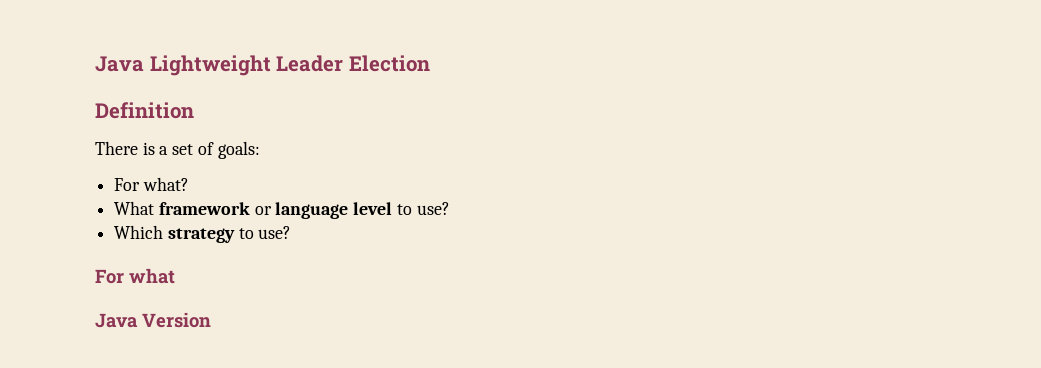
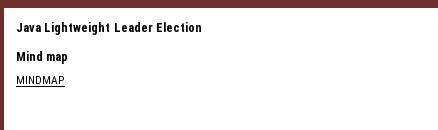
- Definition
- There is a set of goals:
- For what?
- What framework or language level to use?
- Which strategy to use?
- For what
- Java Version
+ Mind map
+ MINDMAP

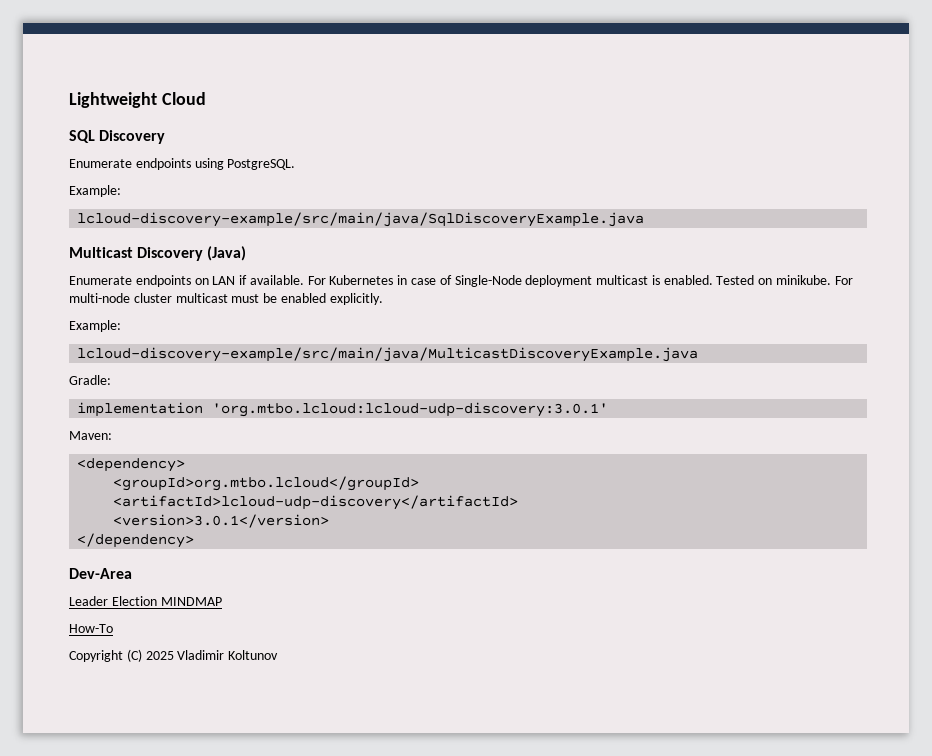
- Java Lightweight Leader Election
- Mind map
- MINDMAP
+ Lightweight Cloud
+ SQL Discovery
+ Enumerate endpoints using PostgreSQL.
+ Example:
+ lcloud-discovery-example/src/main/java/SqlDiscoveryExample.java
+ Multicast Discovery (Java)
+ Enumerate endpoints on LAN if available. For Kubernetes in case of Single-Node deployment multicast is enabled. Tested on minikube. For multi-node cluster multicast must be enabled explicitly.
+ Example:
+ lcloud-discovery-example/src/main/java/MulticastDiscoveryExample.java
+ Gradle:
+ implementation 'org.mtbo.lcloud:lcloud-udp-discovery:3.0.1'
+ Maven:
+ <dependency>
+ <groupId>org.mtbo.lcloud</groupId>
+ <artifactId>lcloud-udp-discovery</artifactId>
+ <version>3.0.1</version>
+ </dependency>
+ Dev-Area
+ Leader Election MINDMAP
+ How-To
+ Copyright (C) 2025 Vladimir Koltunov

